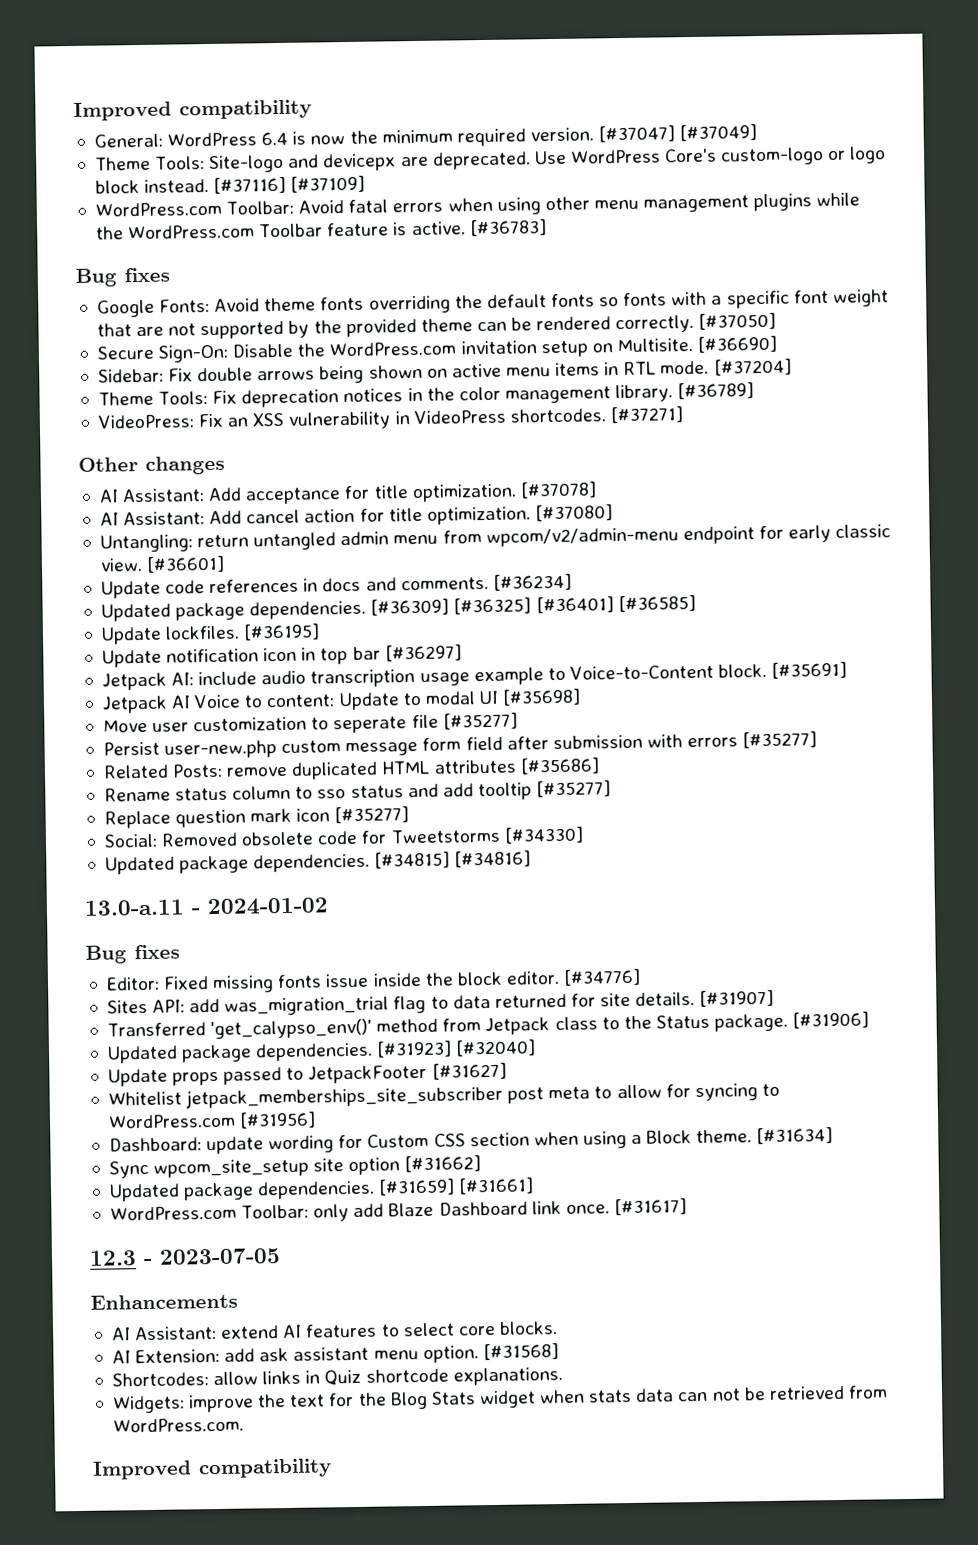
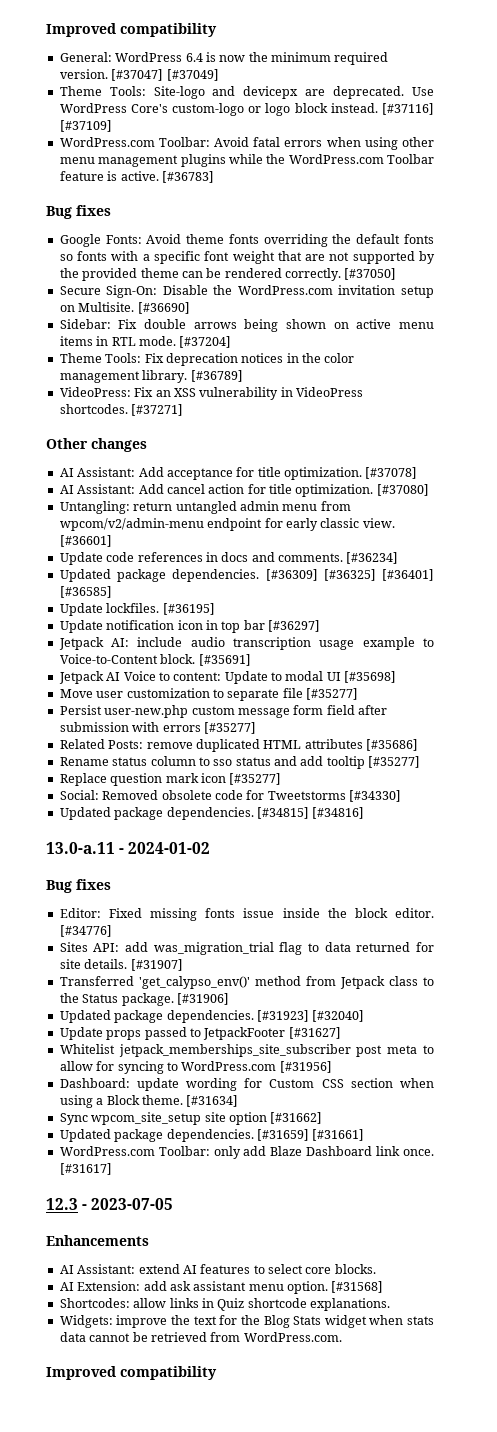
- Move user customization to seperate file [#35277]
+ Move user customization to separate file [#35277]
- Widgets: improve the text for the Blog Stats widget when stats data can not be retrieved from WordPress.com.
+ Widgets: improve the text for the Blog Stats widget when stats data cannot be retrieved from WordPress.com.

